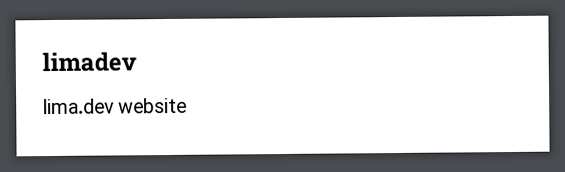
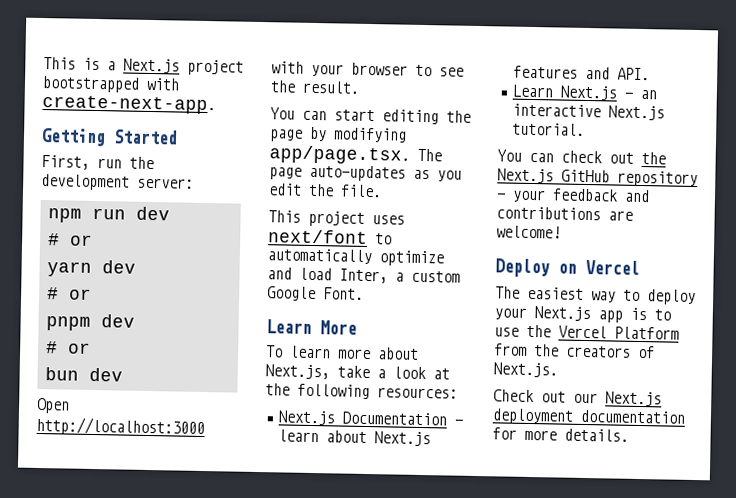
- limadev
- lima.dev website
+ This is a Next.js project bootstrapped with create-next-app.
+ Getting Started
+ First, run the development server:
+ npm run dev
+ # or
+ yarn dev
+ # or
+ pnpm dev
+ # or
+ bun dev
+ Open http://localhost:3000 with your browser to see the result.
+ You can start editing the page by modifying app/page.tsx. The page auto-updates as you edit the file.
+ This project uses next/font to automatically optimize and load Inter, a custom Google Font.
+ Learn More
+ To learn more about Next.js, take a look at the following resources:
+ Next.js Documentation - learn about Next.js features and API.
+ Learn Next.js - an interactive Next.js tutorial.
+ You can check out the Next.js GitHub repository - your feedback and contributions are welcome!
+ Deploy on Vercel
+ The easiest way to deploy your Next.js app is to use the Vercel Platform from the creators of Next.js.
+ Check out our Next.js deployment documentation for more details.

